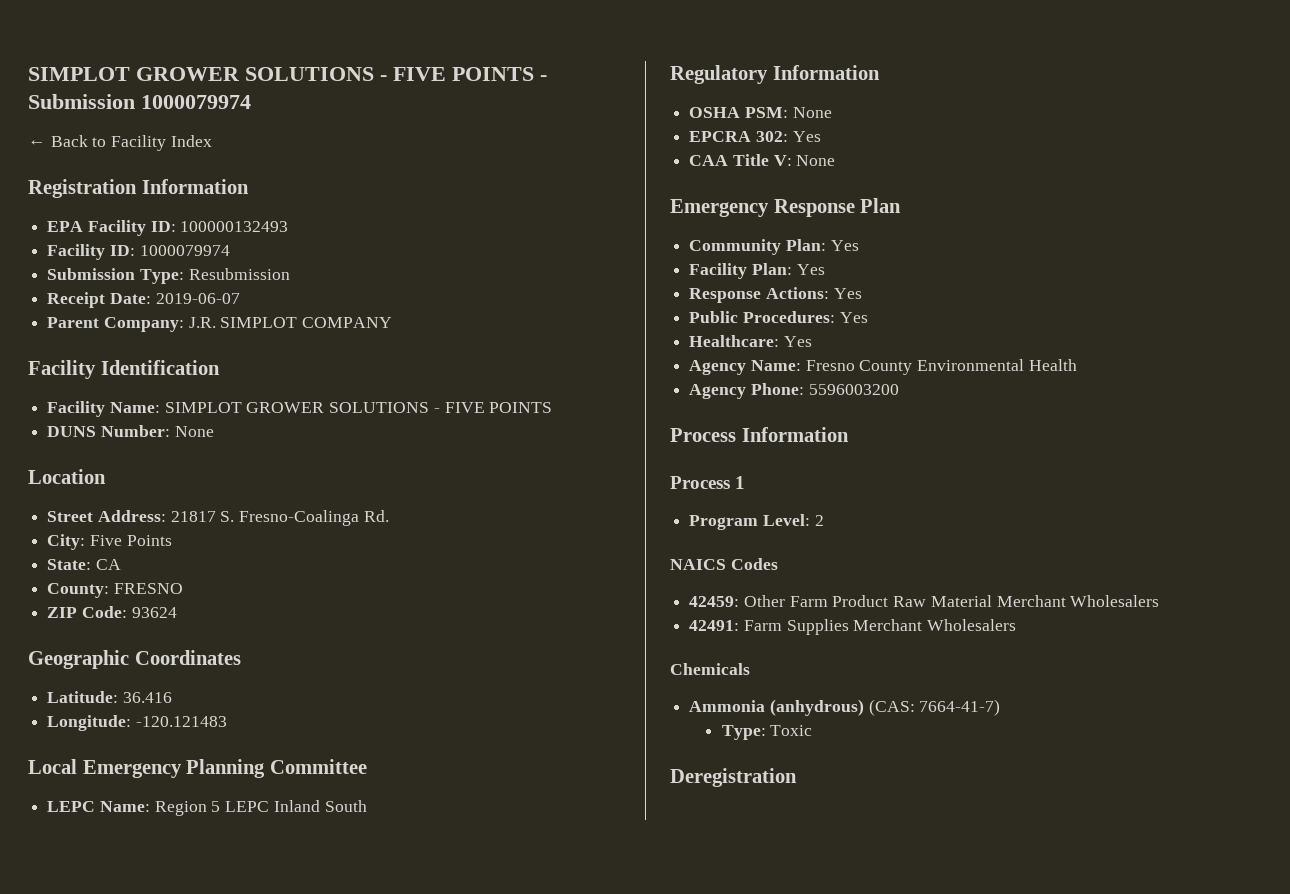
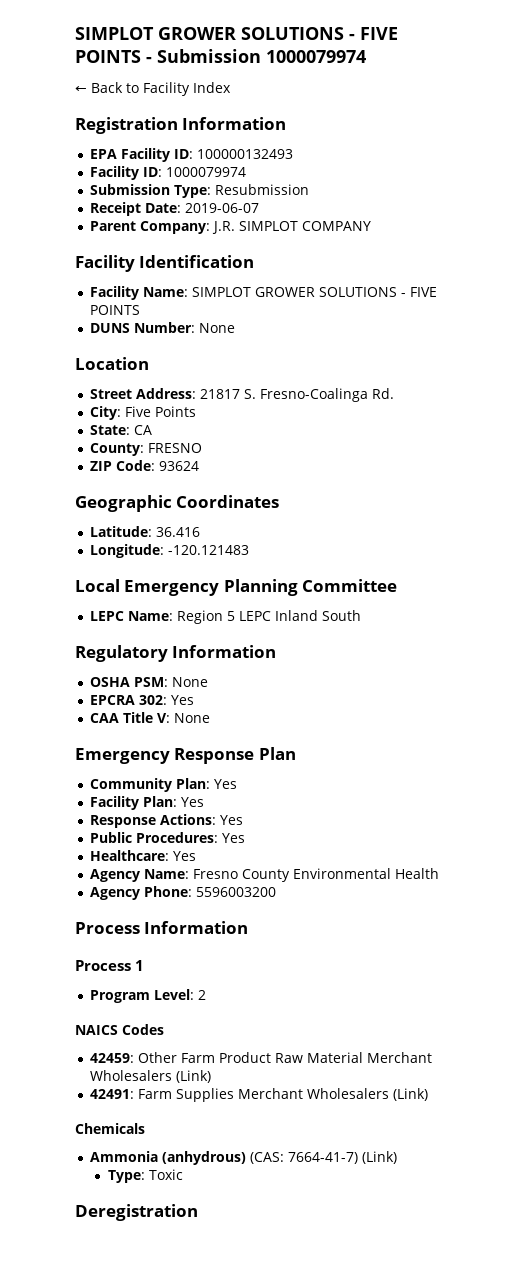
- 42459: Other Farm Product Raw Material Merchant Wholesalers
+ 42459: Other Farm Product Raw Material Merchant Wholesalers (Link)
- 42491: Farm Supplies Merchant Wholesalers
+ 42491: Farm Supplies Merchant Wholesalers (Link)
- Ammonia (anhydrous) (CAS: 7664-41-7)
+ Ammonia (anhydrous) (CAS: 7664-41-7) (Link)

